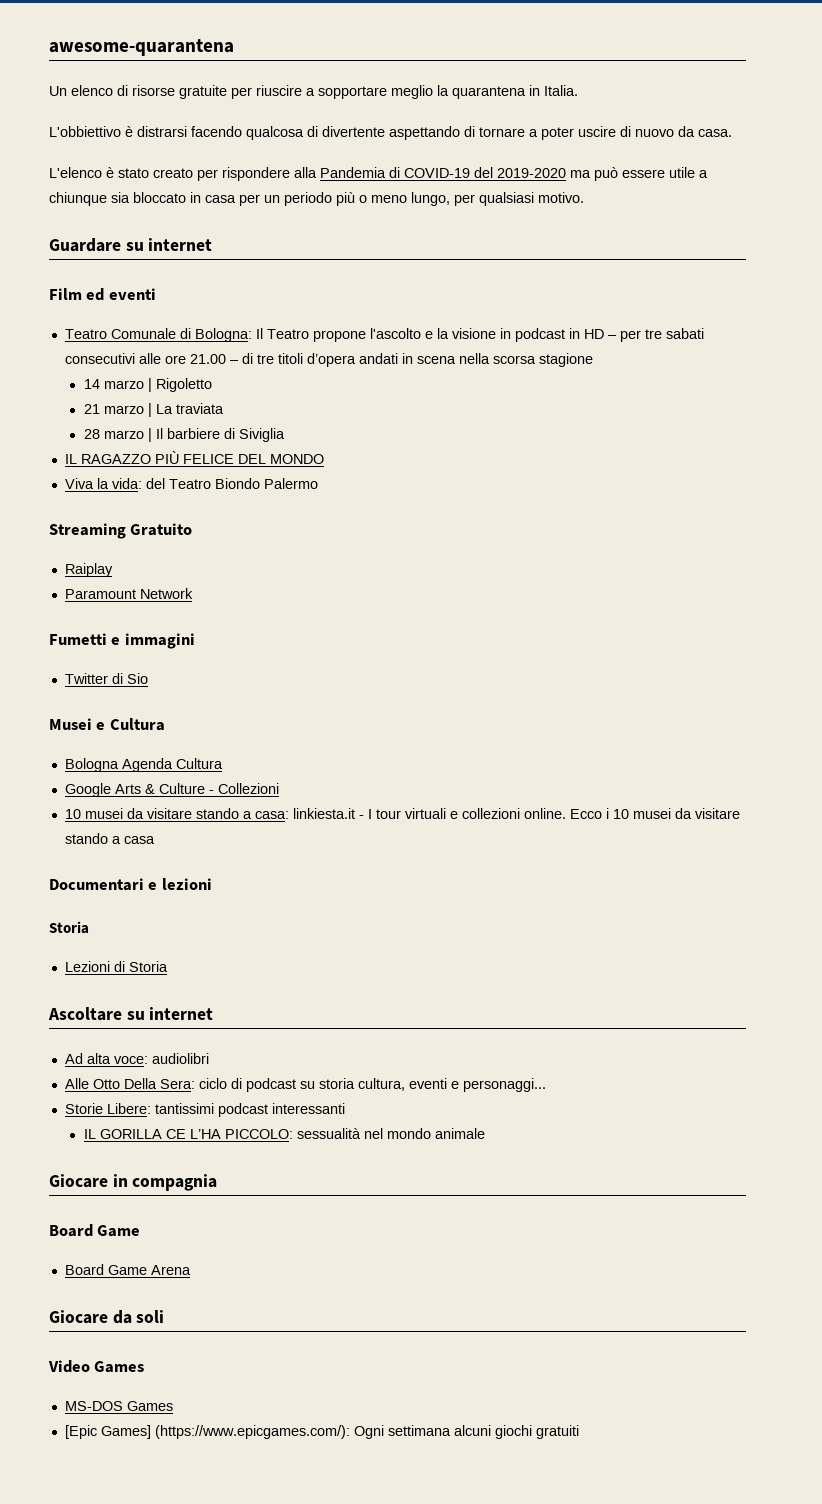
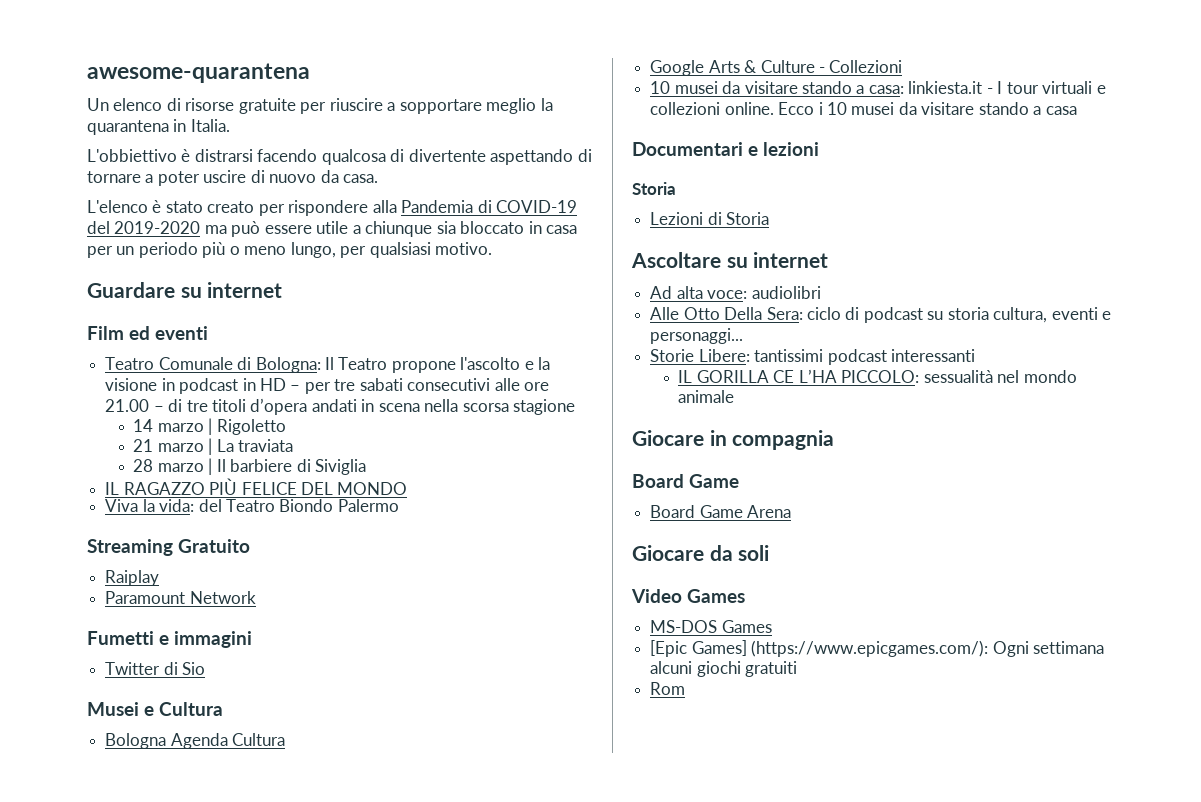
+ Rom

